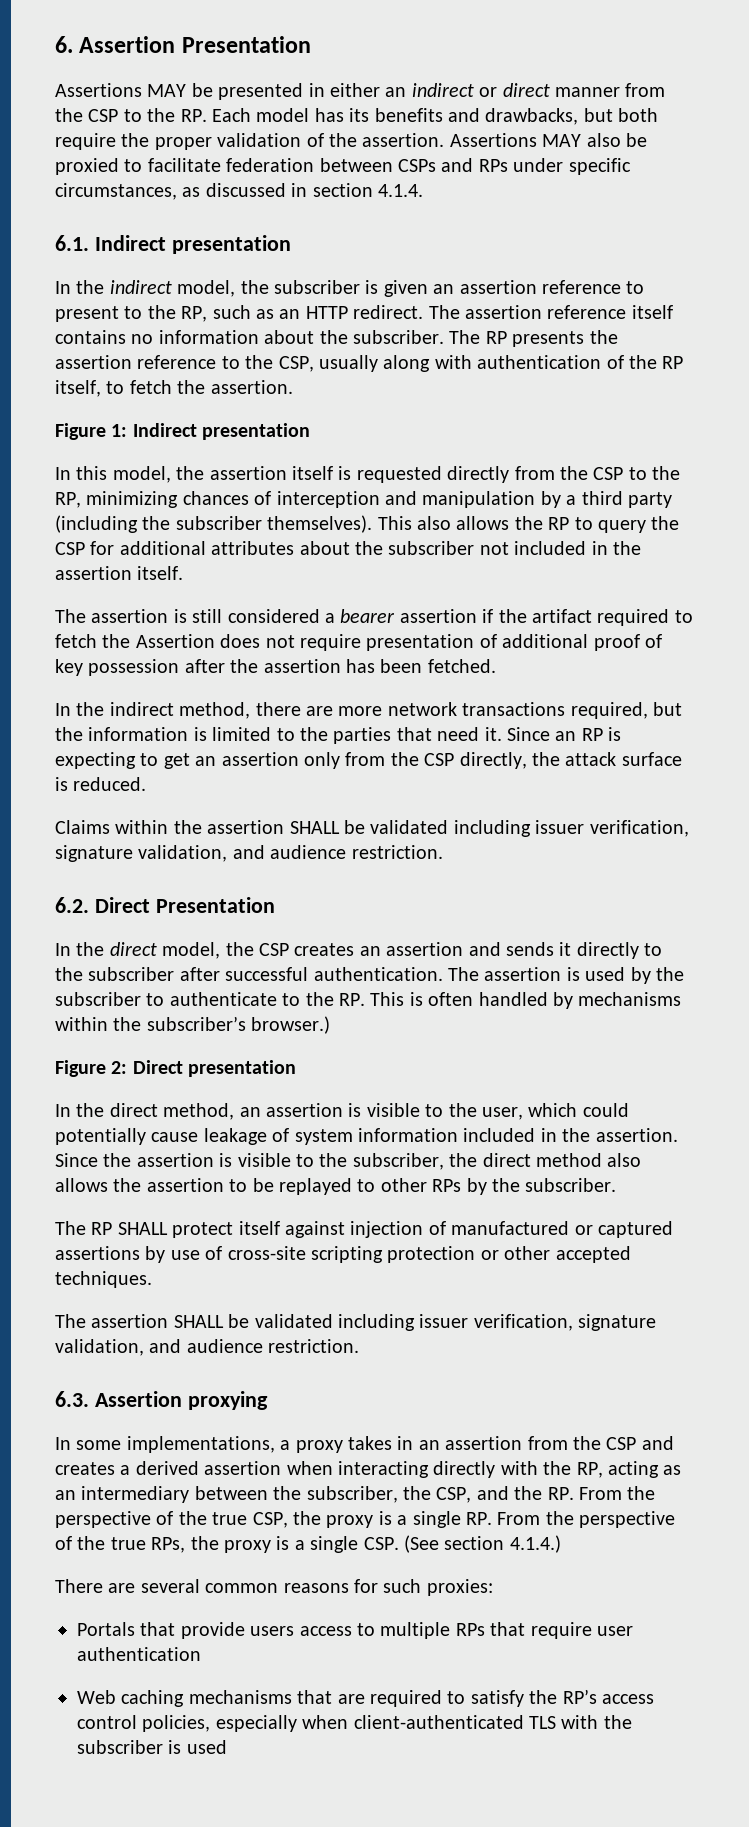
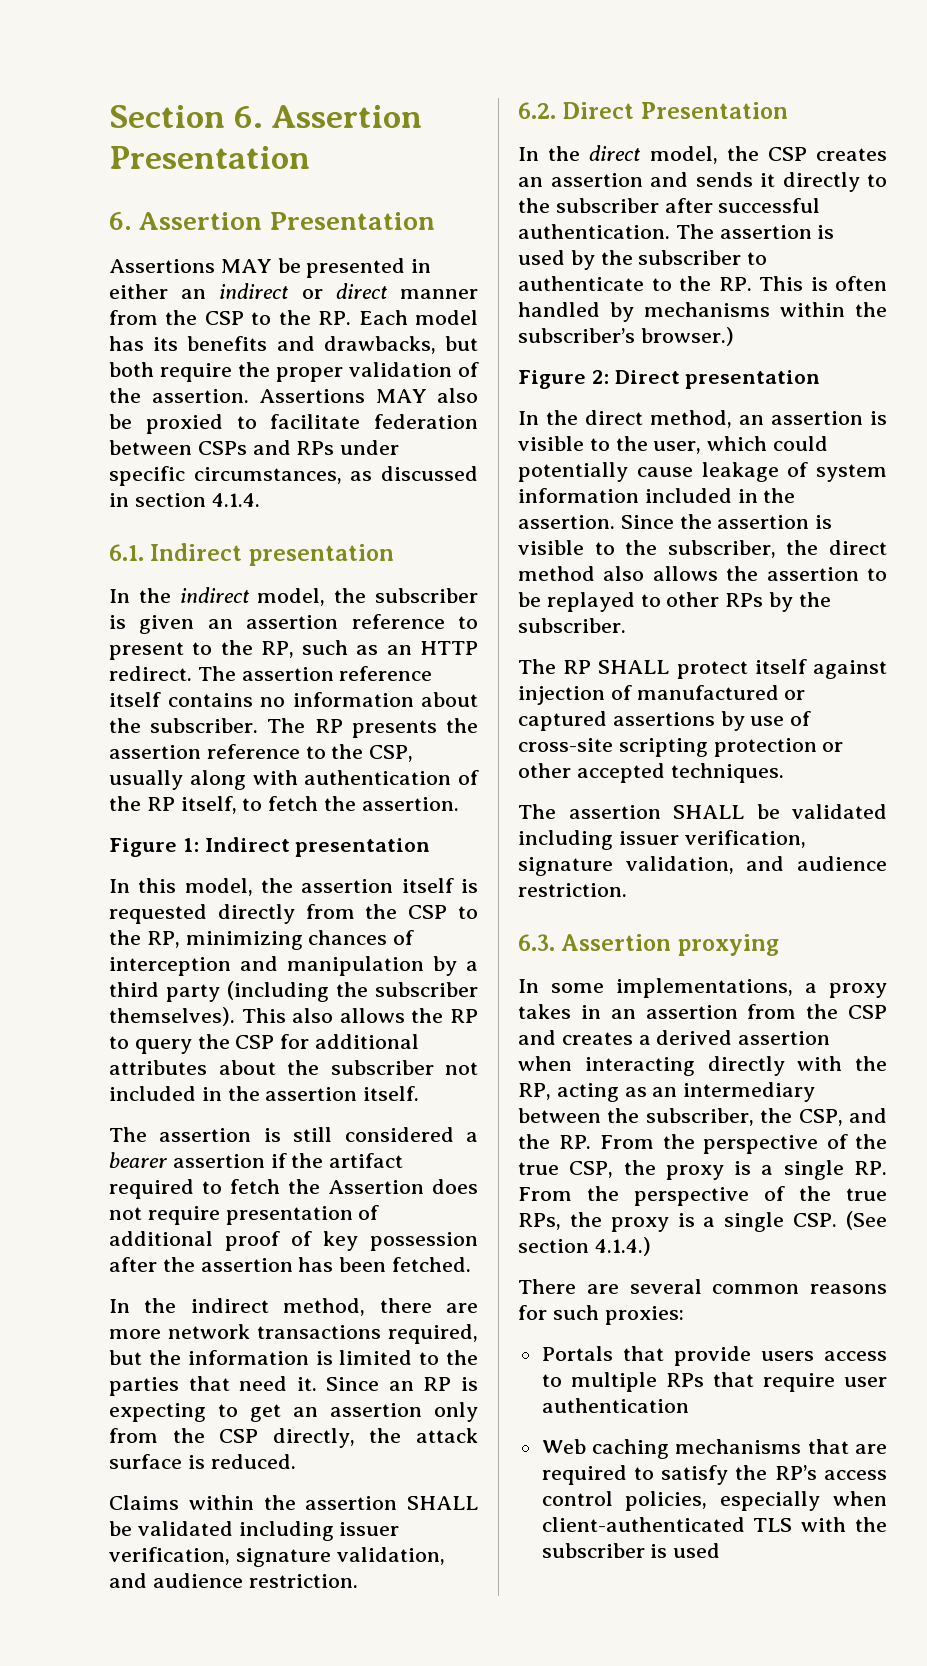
+ Section 6. Assertion Presentation

